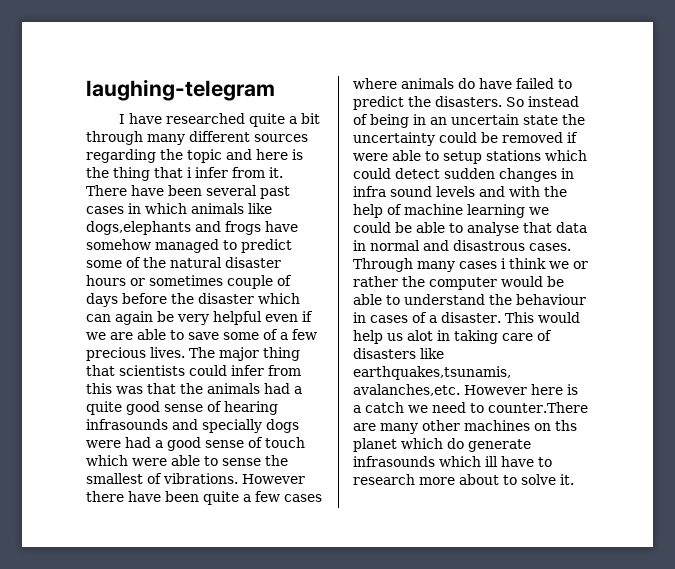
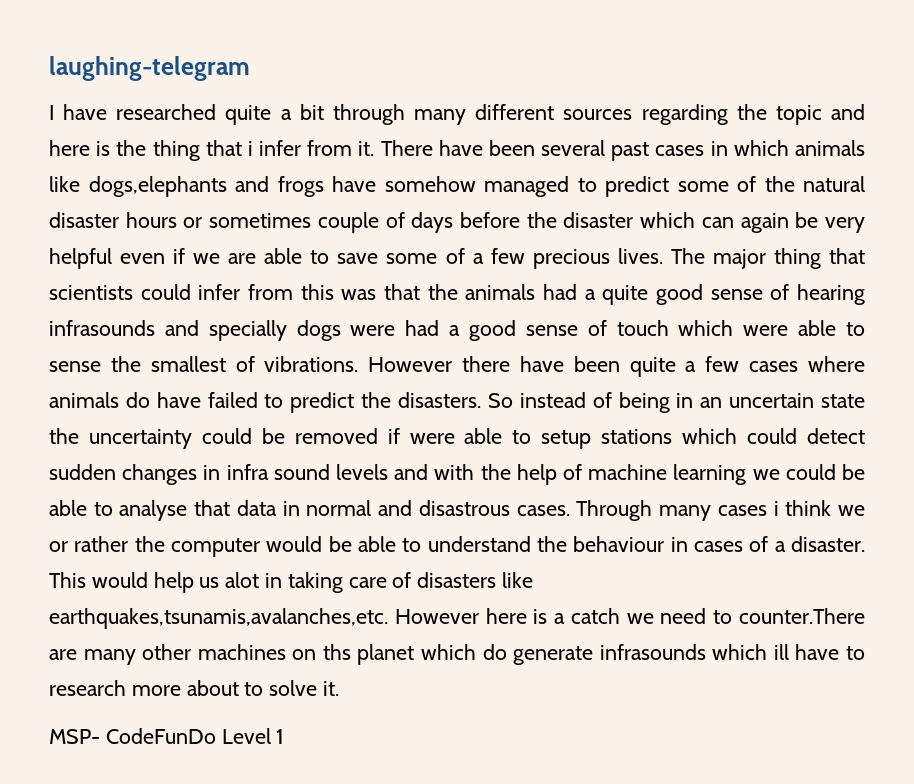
+ MSP- CodeFunDo Level 1

